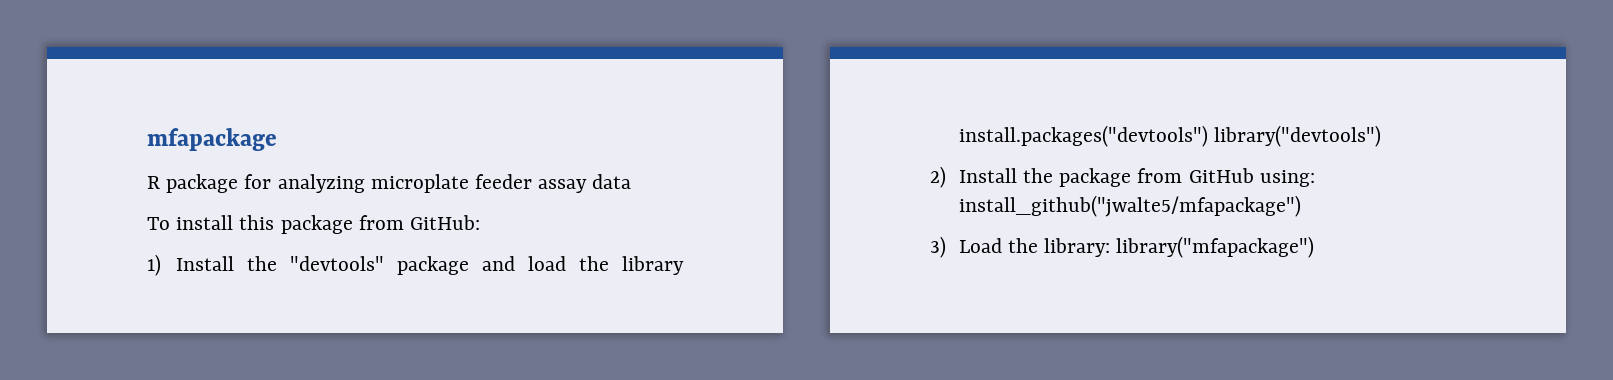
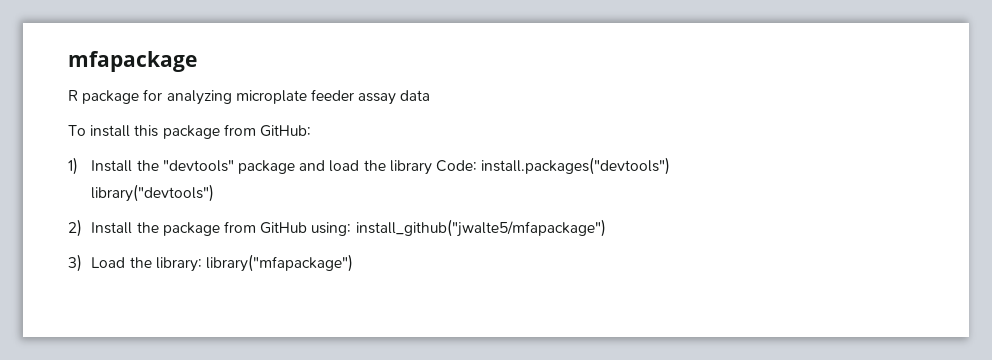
- 1) Install the "devtools" package and load the library install.packages("devtools") library("devtools")
+ 1) Install the "devtools" package and load the library Code: install.packages("devtools")
+ library("devtools")

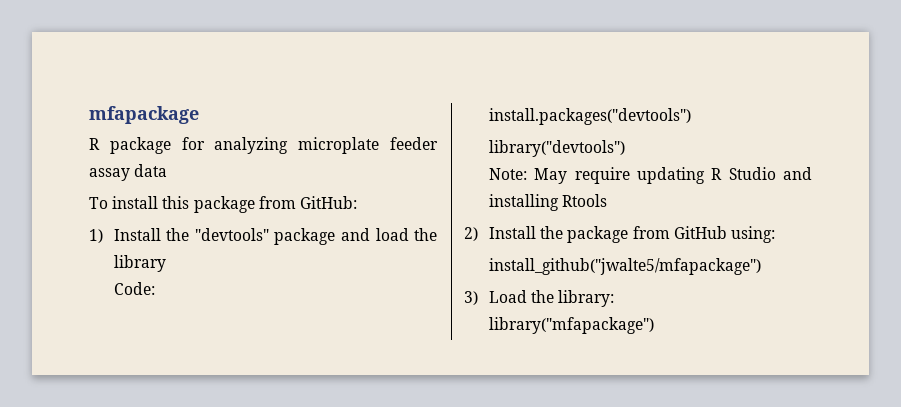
- 1) Install the "devtools" package and load the library Code: install.packages("devtools")
+ 1) Install the "devtools" package and load the library
+ Code:
+ install.packages("devtools")
+ Note: May require updating R Studio and installing Rtools
- 2) Install the package from GitHub using: install_github("jwalte5/mfapackage")
+ 2) Install the package from GitHub using:
+ install_github("jwalte5/mfapackage")
- 3) Load the library: library("mfapackage")
+ 3) Load the library:
+ library("mfapackage")

